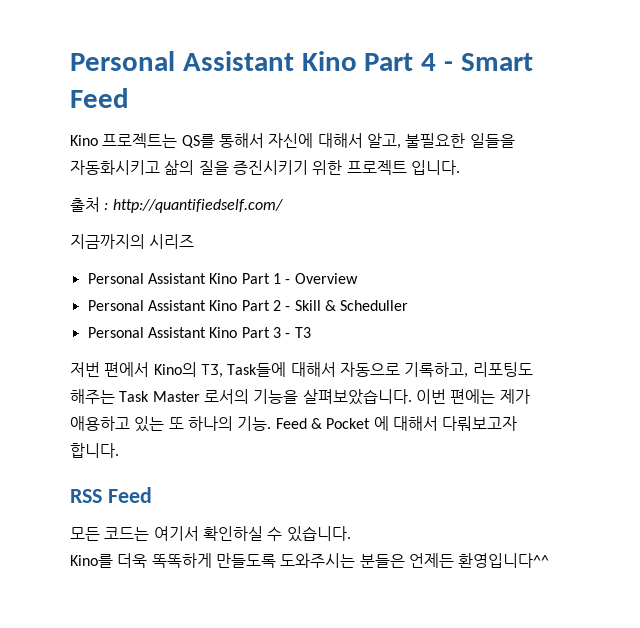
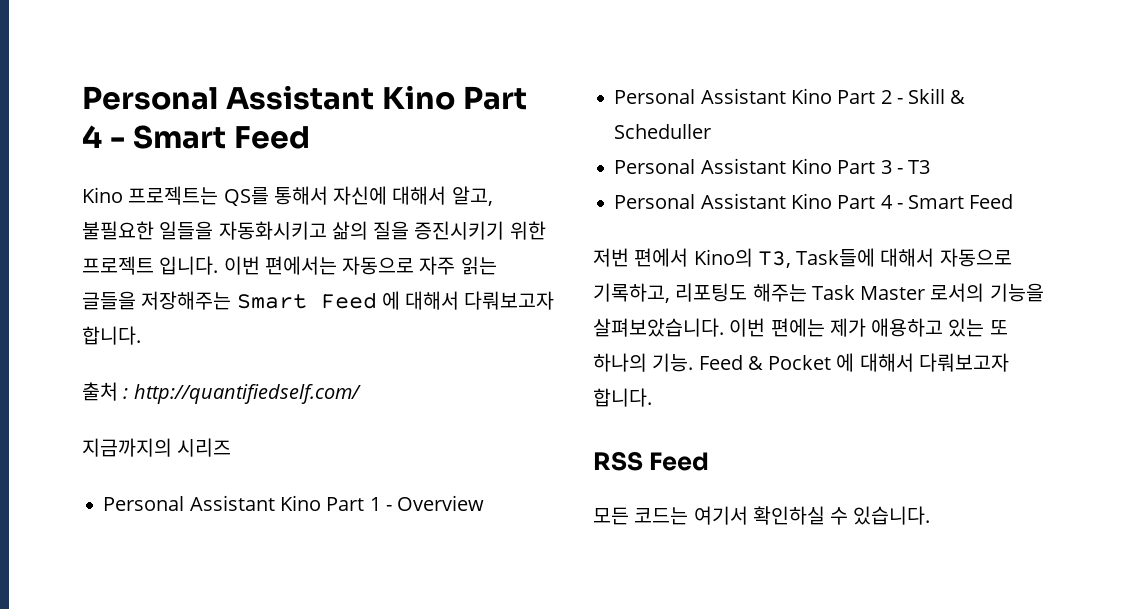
+ 이번 편에서는 자동으로 자주 읽는 글들을 저장해주는 Smart Feed 에 대해서 다뤄보고자 합니다.
  Personal Assistant Kino Part 3 - T3
+ Personal Assistant Kino Part 4 - Smart Feed
- Kino를 더욱 똑똑하게 만들도록 도와주시는 분들은 언제든 환영입니다^^

